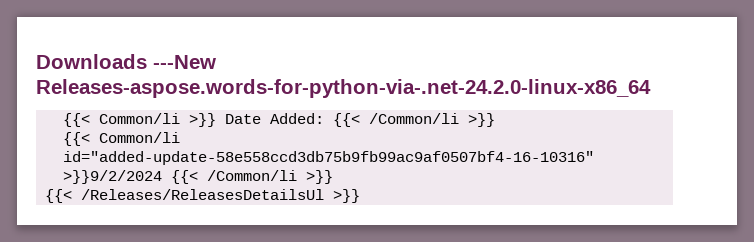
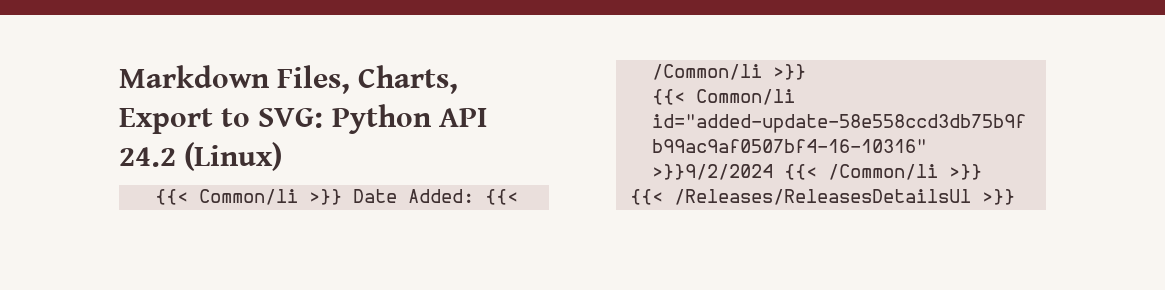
- Downloads ---New Releases-aspose.words-for-python-via-.net-24.2.0-linux-x86_64
+ Markdown Files, Charts, Export to SVG: Python API 24.2 (Linux)

